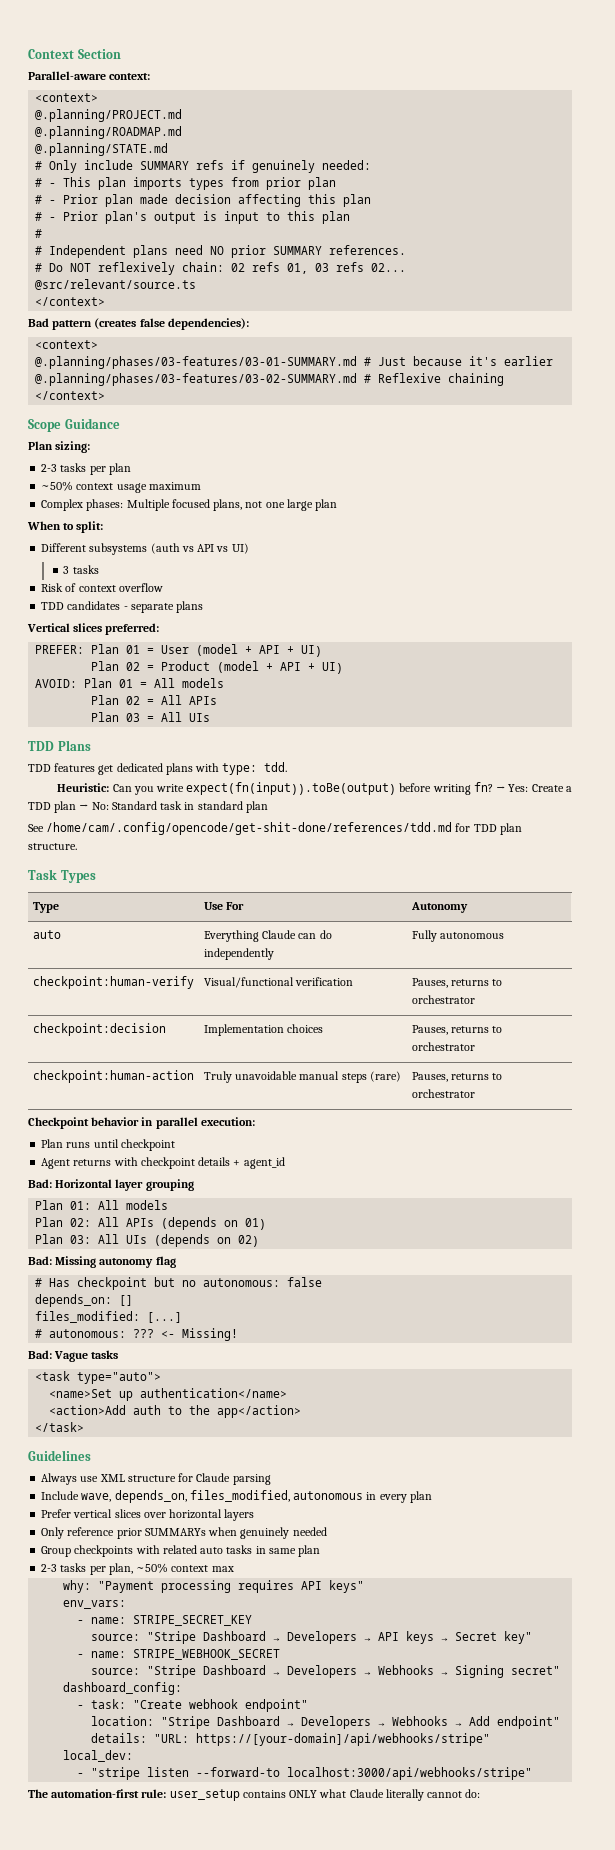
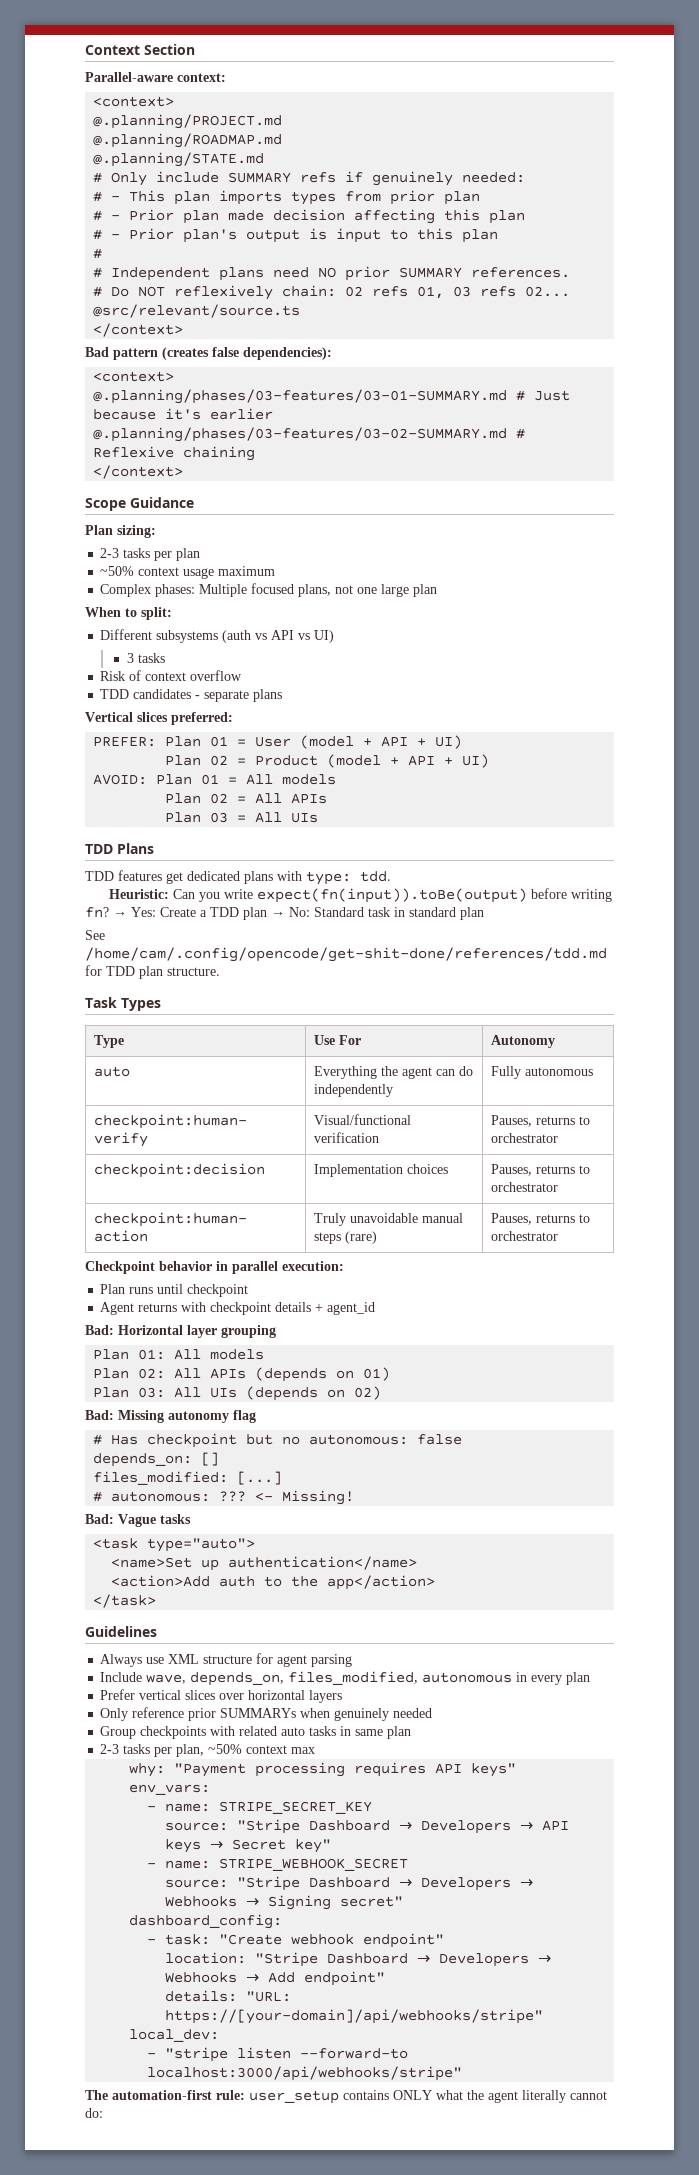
- auto | Everything Claude can do independently | Fully autonomous
+ auto | Everything the agent can do independently | Fully autonomous
- Always use XML structure for Claude parsing
+ Always use XML structure for agent parsing
- The automation-first rule: user_setup contains ONLY what Claude literally cannot do:
+ The automation-first rule: user_setup contains ONLY what the agent literally cannot do:

